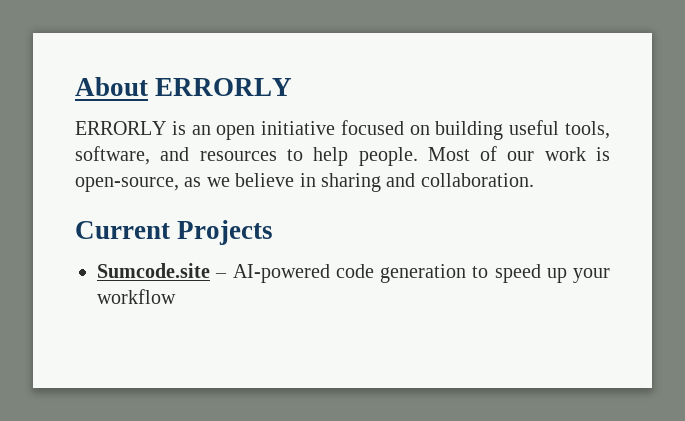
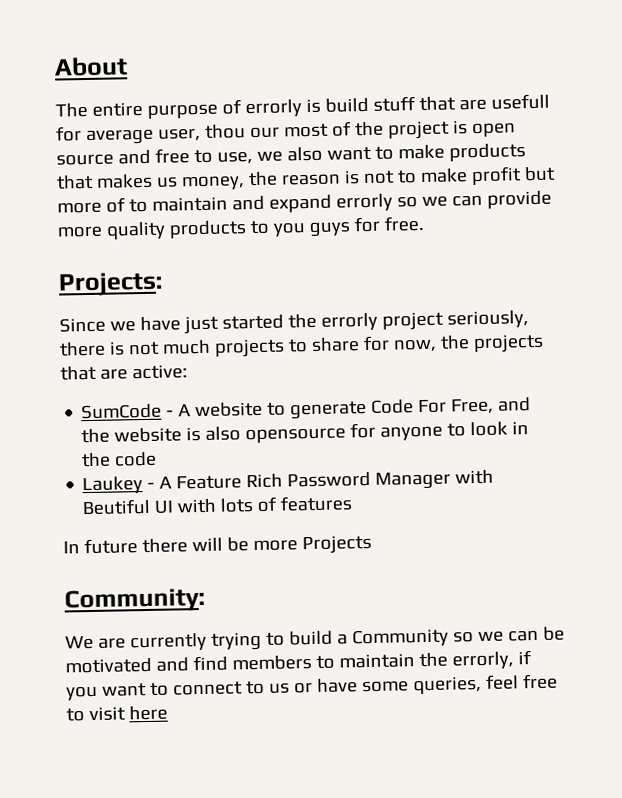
- About ERRORLY
- ERRORLY is an open initiative focused on building useful tools, software, and resources to help people. Most of our work is open-source, as we believe in sharing and collaboration.
- Current Projects
- Sumcode.site – AI-powered code generation to speed up your workflow
+ About
+ The entire purpose of errorly is build stuff that are usefull for average user, thou our most of the project is open source and free to use, we also want to make products that makes us money, the reason is not to make profit but more of to maintain and expand errorly so we can provide more quality products to you guys for free.
+ Projects:
+ Since we have just started the errorly project seriously, there is not much projects to share for now, the projects that are active:
+ SumCode - A website to generate Code For Free, and the website is also opensource for anyone to look in the code
+ Laukey - A Feature Rich Password Manager with Beutiful UI with lots of features
+ In future there will be more Projects
+ Community:
+ We are currently trying to build a Community so we can be motivated and find members to maintain the errorly, if you want to connect to us or have some queries, feel free to visit here

